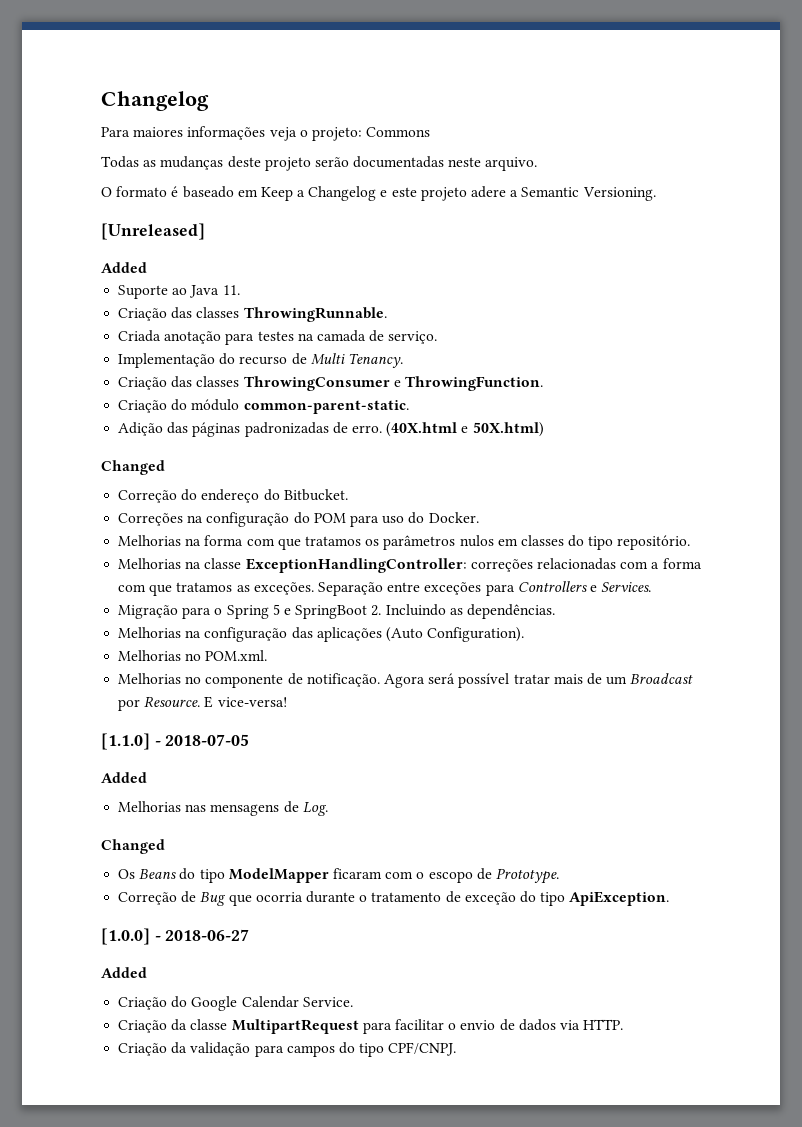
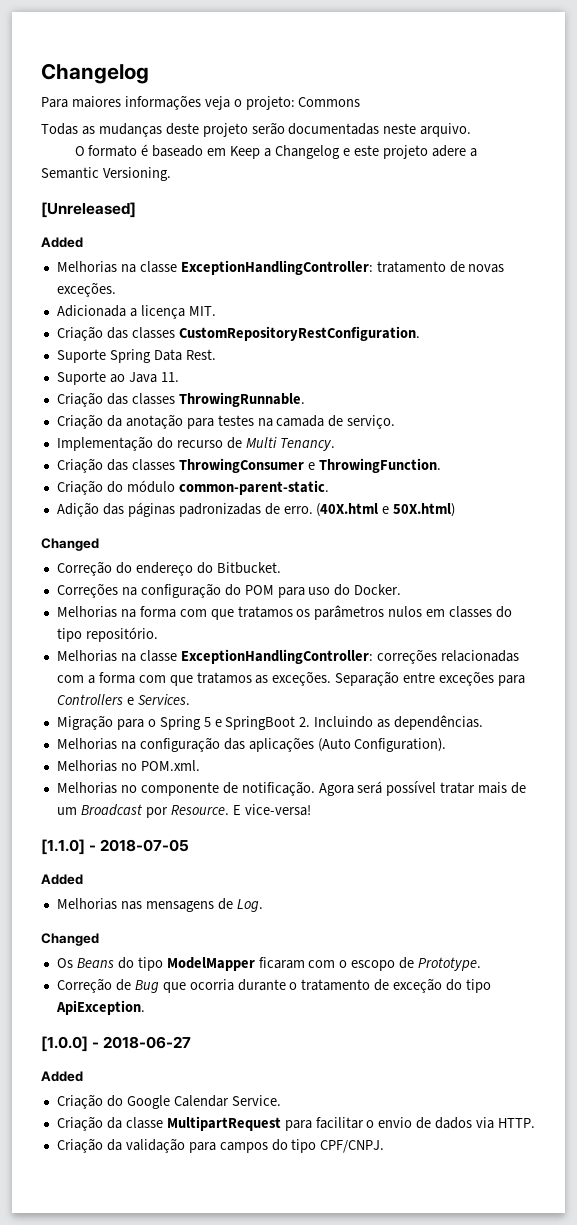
+ Melhorias na classe ExceptionHandlingController: tratamento de novas exceções.
+ Adicionada a licença MIT.
+ Criação das classes CustomRepositoryRestConfiguration.
+ Suporte Spring Data Rest.
- Criada anotação para testes na camada de serviço.
+ Criação da anotação para testes na camada de serviço.

